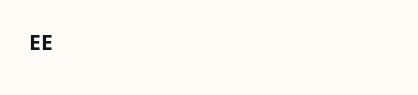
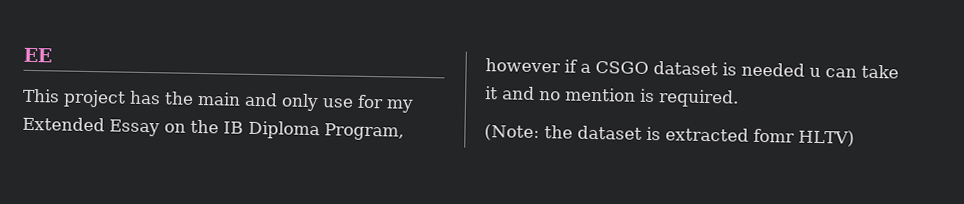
+ This project has the main and only use for my Extended Essay on the IB Diploma Program, however if a CSGO dataset is needed u can take it and no mention is required.
+ (Note: the dataset is extracted fomr HLTV)

